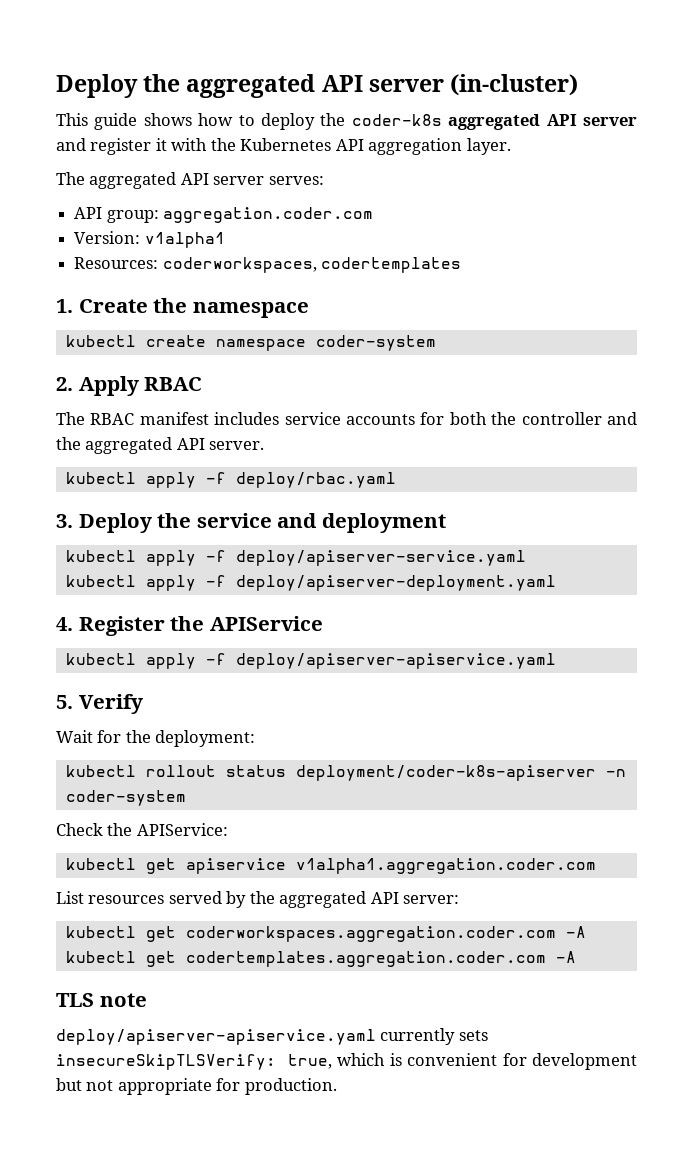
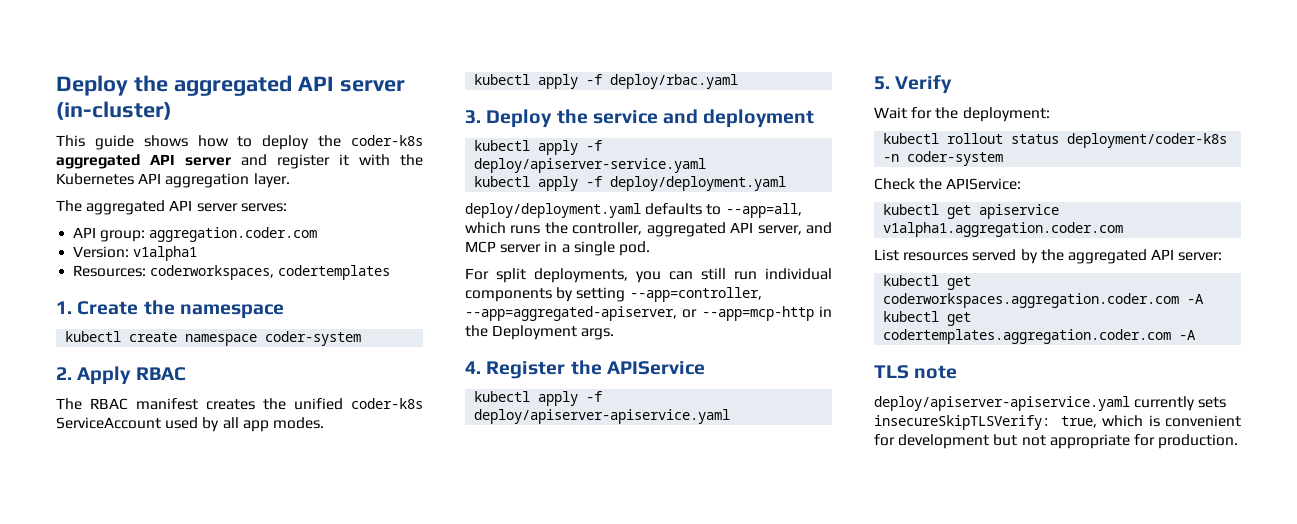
- The RBAC manifest includes service accounts for both the controller and the aggregated API server.
+ The RBAC manifest creates the unified coder-k8s ServiceAccount used by all app modes.
- kubectl apply -f deploy/apiserver-deployment.yaml
+ kubectl apply -f deploy/deployment.yaml
+ deploy/deployment.yaml defaults to --app=all, which runs the controller, aggregated API server, and MCP server in a single pod.
+ For split deployments, you can still run individual components by setting --app=controller, --app=aggregated-apiserver, or --app=mcp-http in the Deployment args.
- kubectl rollout status deployment/coder-k8s-apiserver -n coder-system
+ kubectl rollout status deployment/coder-k8s -n coder-system

